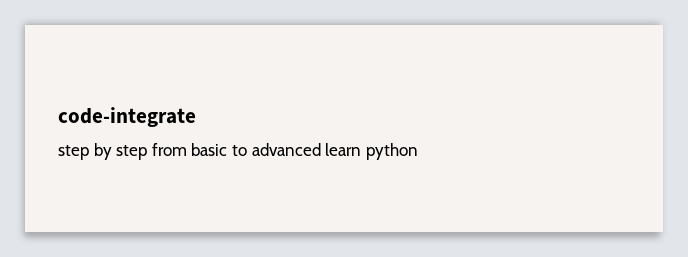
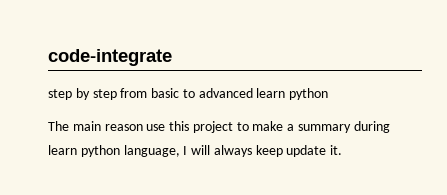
+ The main reason use this project to make a summary during learn python language, I will always keep update it.

